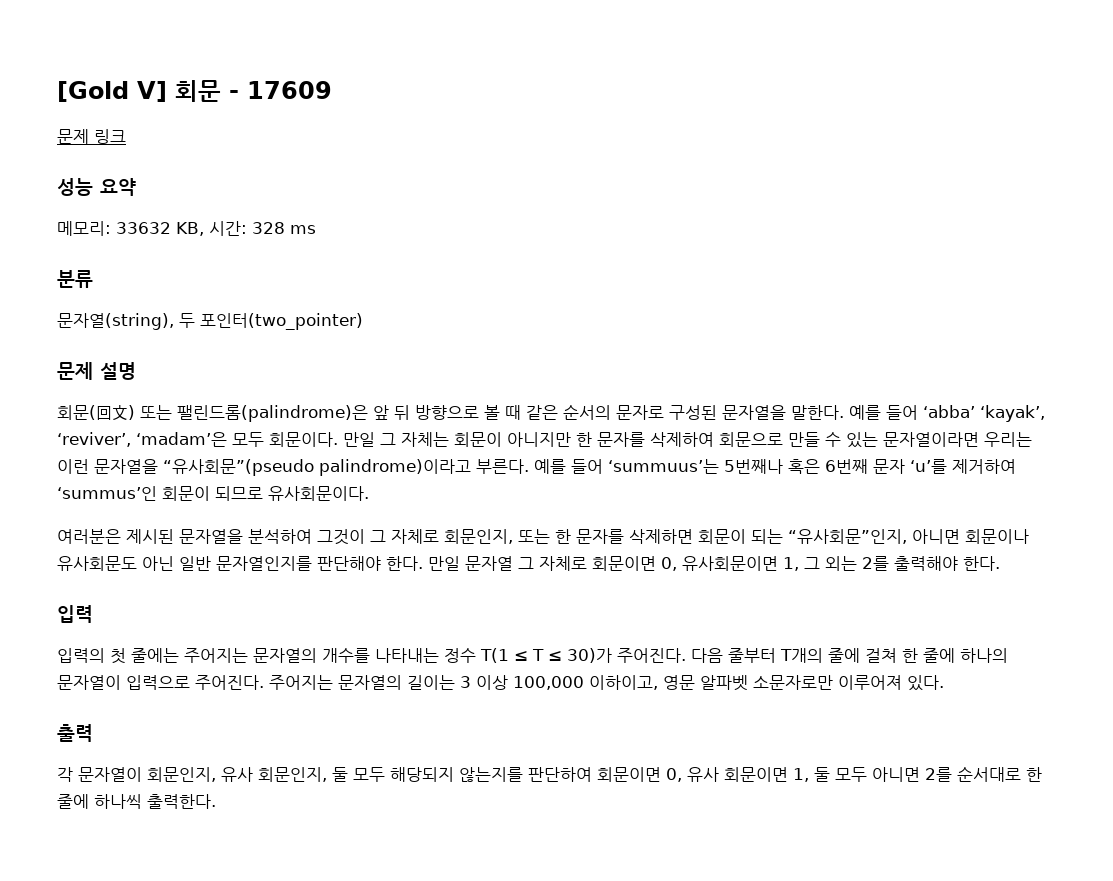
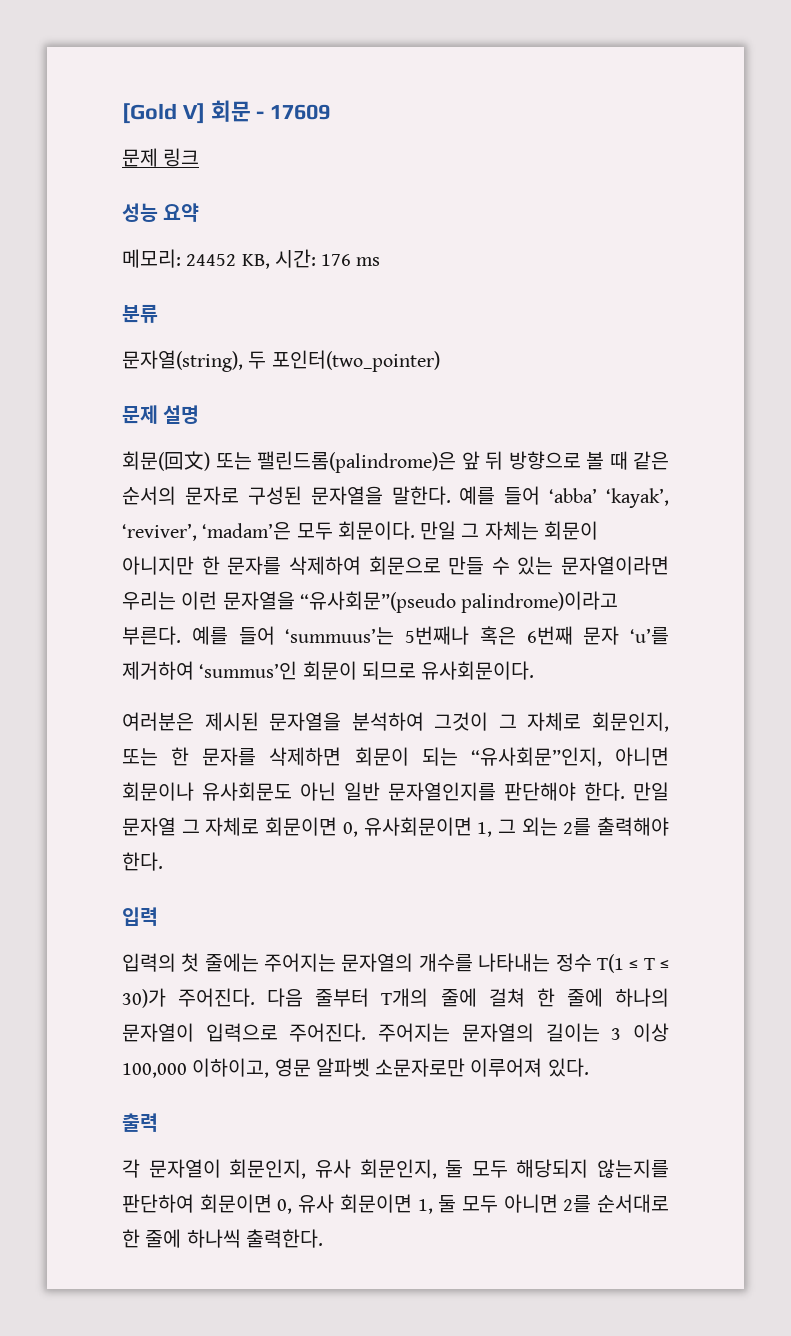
- 메모리: 33632 KB, 시간: 328 ms
+ 메모리: 24452 KB, 시간: 176 ms

